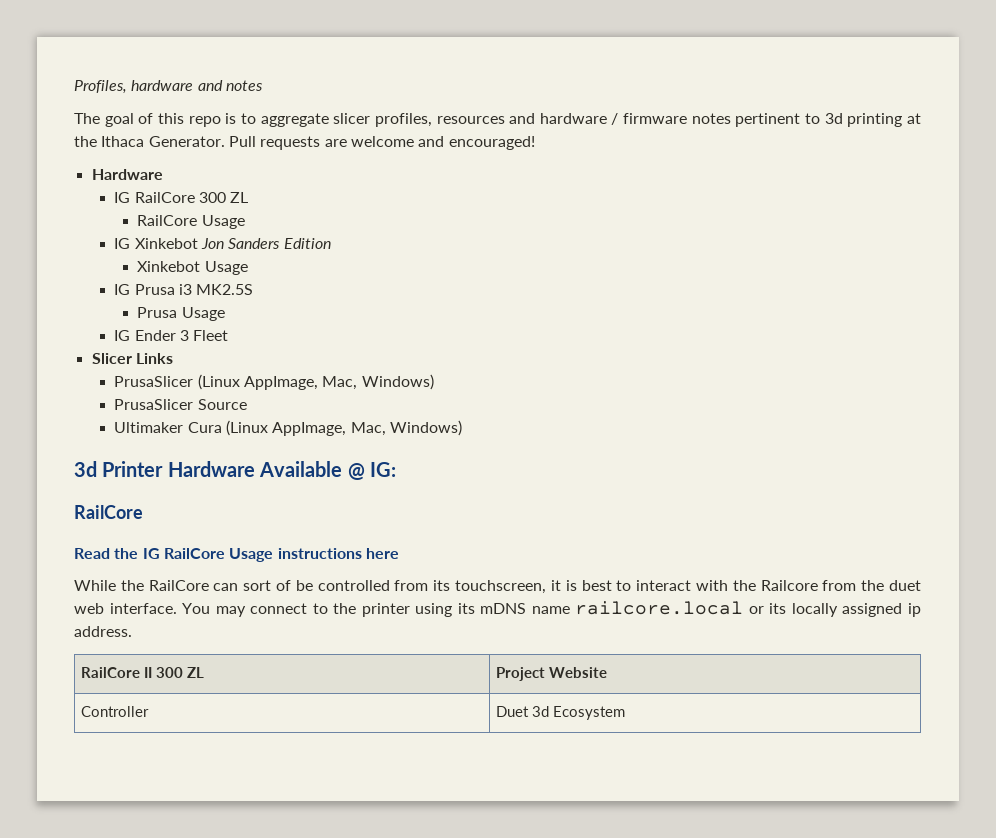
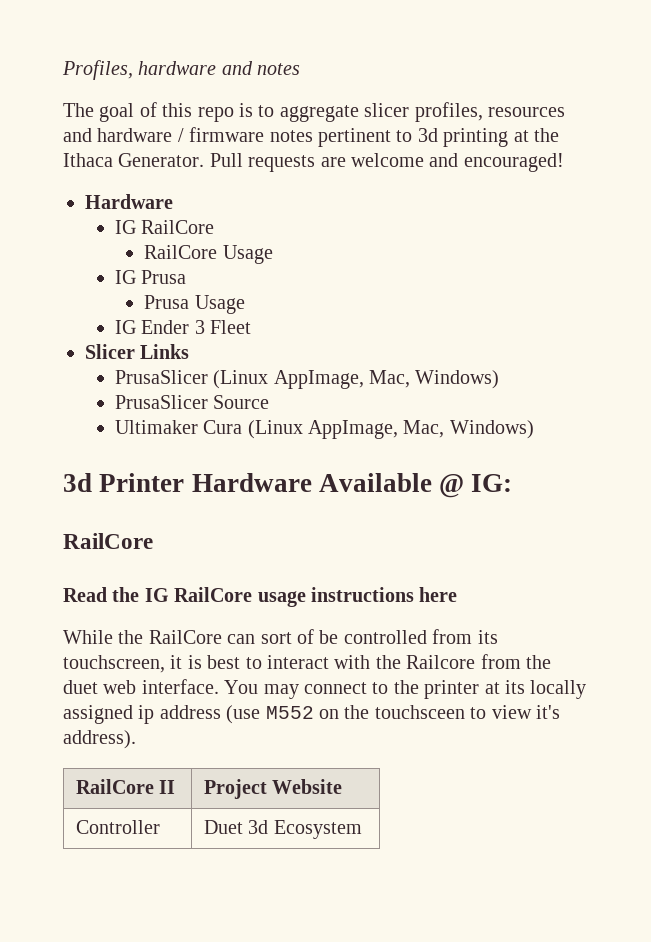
  Pull requests are welcome and encouraged!
  Hardware
- IG RailCore 300 ZL
+ IG RailCore
  RailCore Usage
- IG Xinkebot Jon Sanders Edition
- Xinkebot Usage
- IG Prusa i3 MK2.5S
+ IG Prusa
- Read the IG RailCore Usage instructions here
+ Read the IG RailCore usage instructions here
- You may connect to the printer using its mDNS name railcore.local or its locally assigned ip address.
+ You may connect to the printer at its locally assigned ip address (use M552 on the touchsceen to view it's address).
- RailCore II 300 ZL | Project Website
+ RailCore II | Project Website

